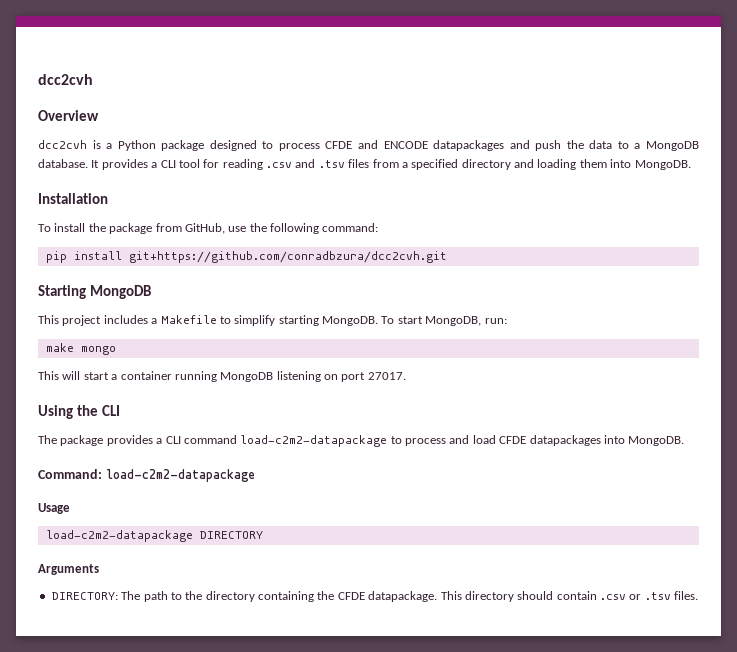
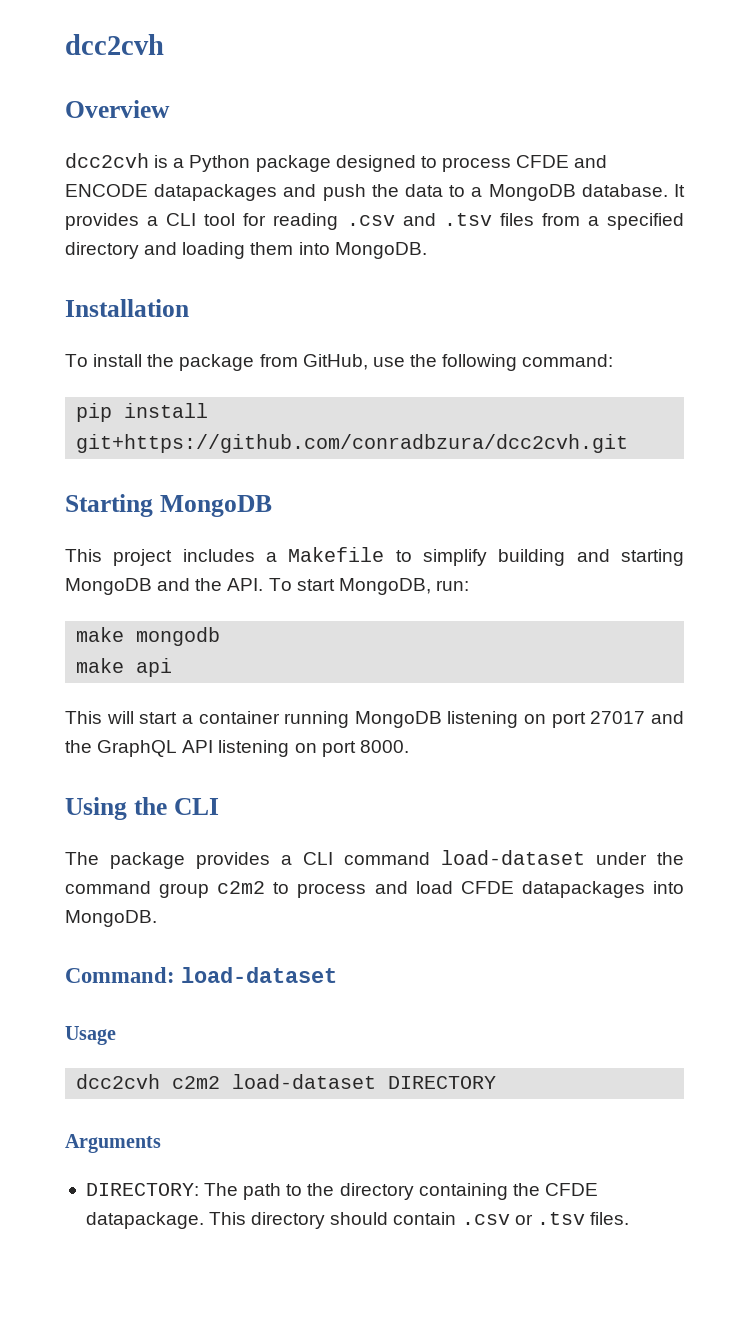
- This project includes a Makefile to simplify starting MongoDB. To start MongoDB, run:
+ This project includes a Makefile to simplify building and starting MongoDB and the API. To start MongoDB, run:
- make mongo
+ make mongodb
+ make api
- This will start a container running MongoDB listening on port 27017.
+ This will start a container running MongoDB listening on port 27017 and the GraphQL API listening on port 8000.
- The package provides a CLI command load-c2m2-datapackage to process and load CFDE datapackages into MongoDB.
+ The package provides a CLI command load-dataset under the command group c2m2 to process and load CFDE datapackages into MongoDB.
- Command: load-c2m2-datapackage
+ Command: load-dataset
- load-c2m2-datapackage DIRECTORY
+ dcc2cvh c2m2 load-dataset DIRECTORY

